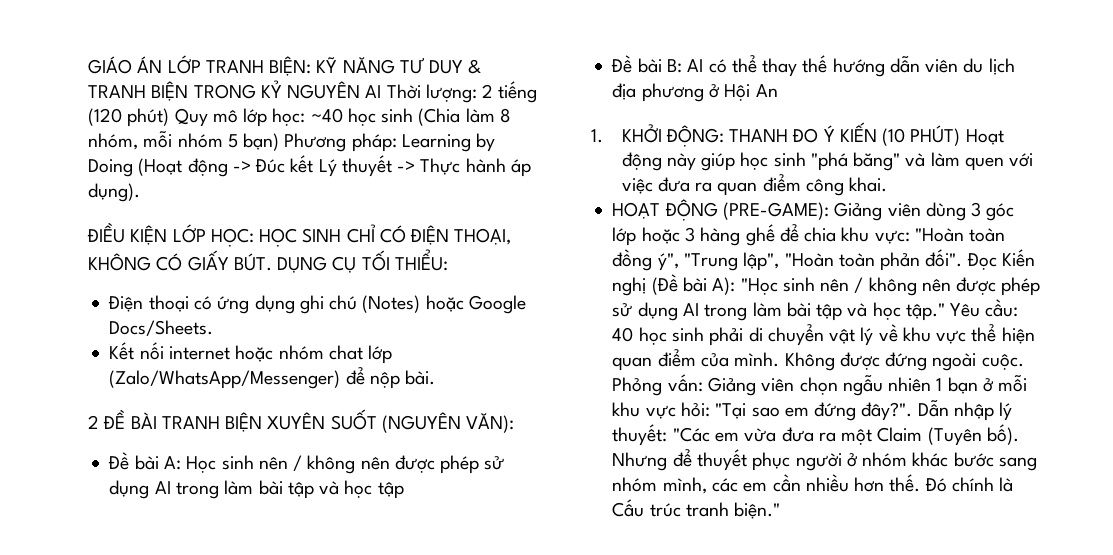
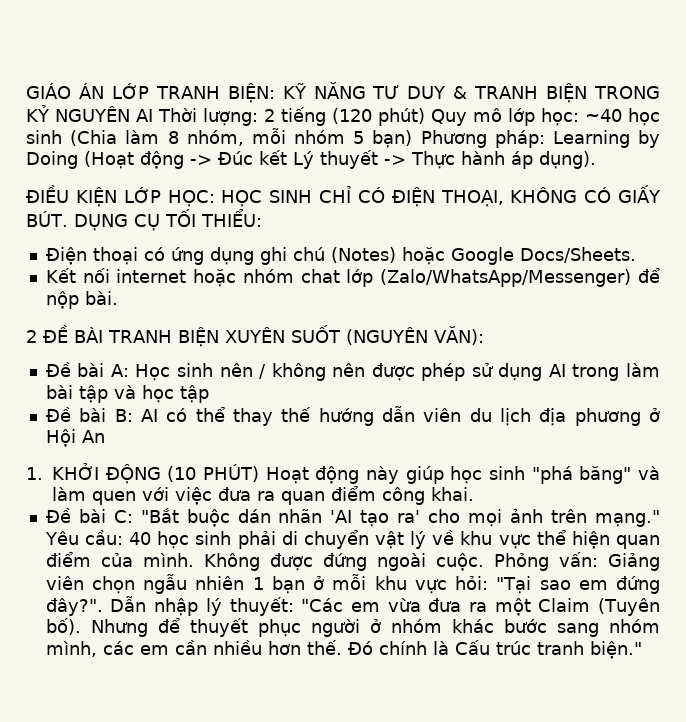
- 1. KHỞI ĐỘNG: THANH ĐO Ý KIẾN (10 PHÚT) Hoạt động này giúp học sinh "phá băng" và làm quen với việc đưa ra quan điểm công khai.
+ 1. KHỞI ĐỘNG (10 PHÚT) Hoạt động này giúp học sinh "phá băng" và làm quen với việc đưa ra quan điểm công khai.
- HOẠT ĐỘNG (PRE-GAME): Giảng viên dùng 3 góc lớp hoặc 3 hàng ghế để chia khu vực: "Hoàn toàn đồng ý", "Trung lập", "Hoàn toàn phản đối". Đọc Kiến nghị (Đề bài A): "Học sinh nên / không nên được phép sử dụng AI trong làm bài tập và học tập."
+ Đề bài C: "Bắt buộc dán nhãn 'AI tạo ra' cho mọi ảnh trên mạng."

